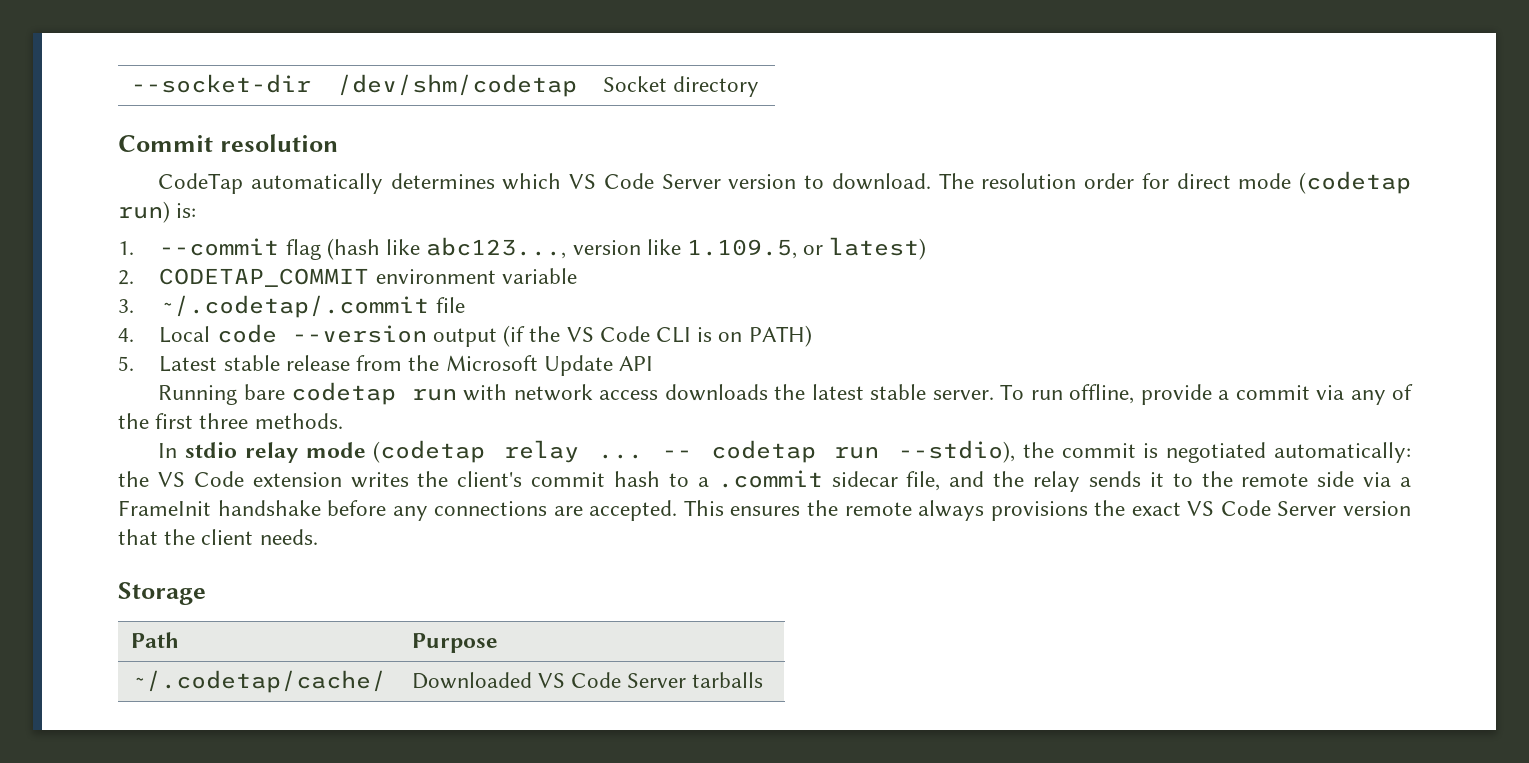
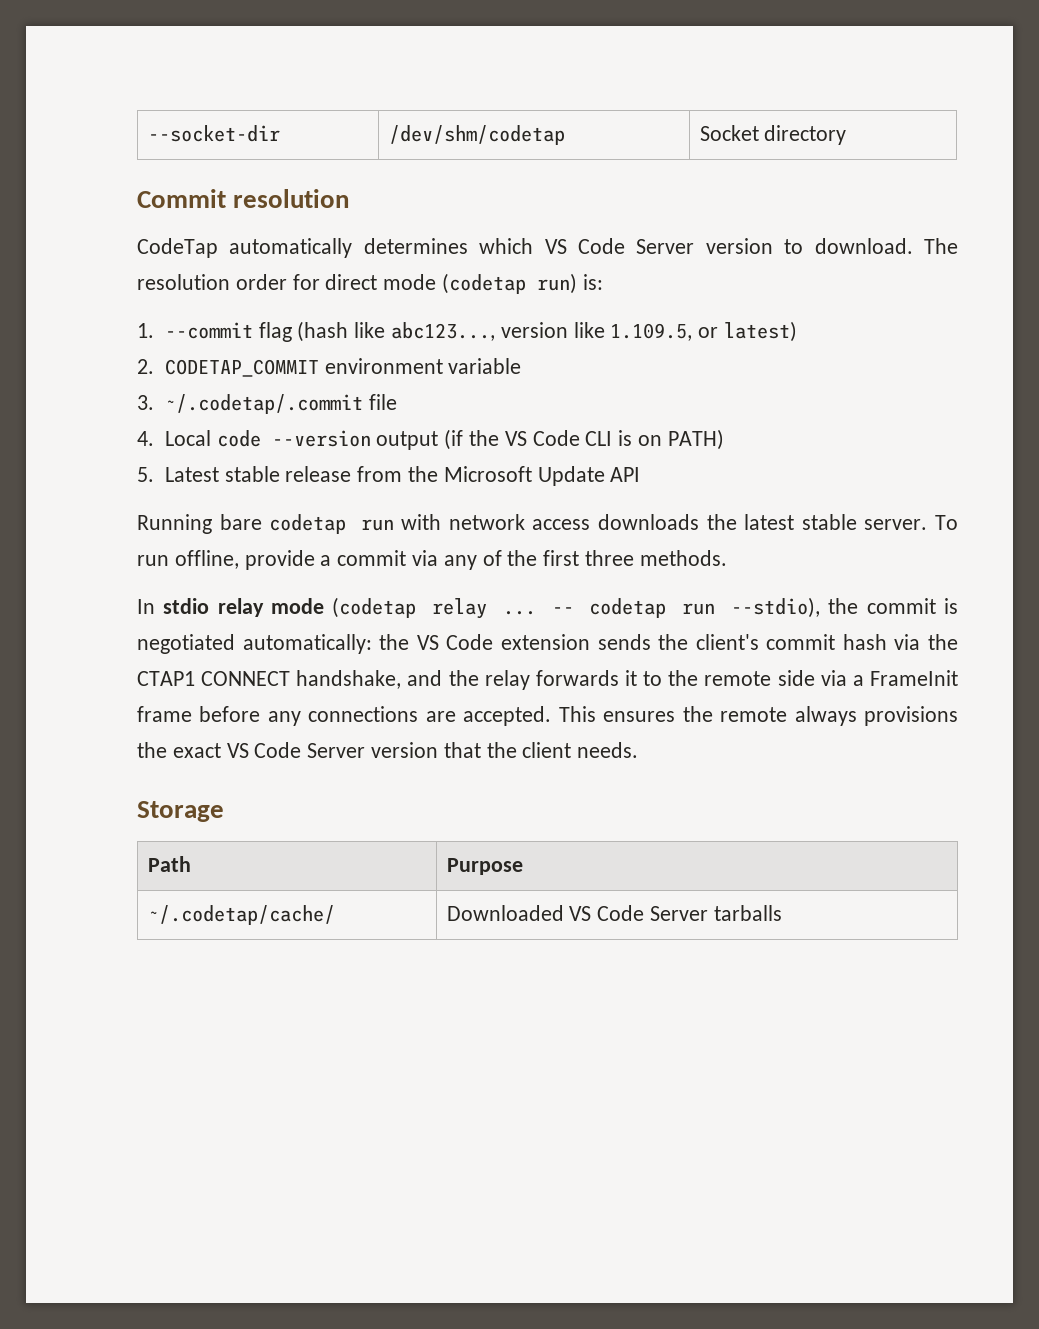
- -- codetap run --stdio), the commit is negotiated automatically: the VS Code extension writes the client's commit hash to a .commit sidecar file, and the relay sends it to the remote side via a FrameInit handshake before any connections are accepted.
+ -- codetap run --stdio), the commit is negotiated automatically: the VS Code extension sends the client's commit hash via the CTAP1 CONNECT handshake, and the relay forwards it to the remote side via a FrameInit frame before any connections are accepted.

